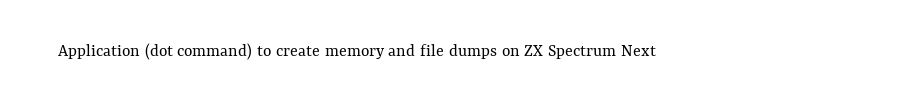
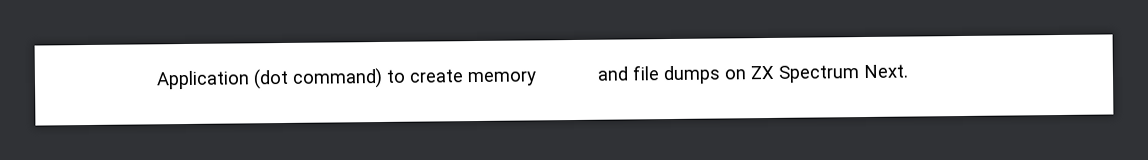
- Application (dot command) to create memory and file dumps on ZX Spectrum Next
+ Application (dot command) to create memory and file dumps on ZX Spectrum Next.

